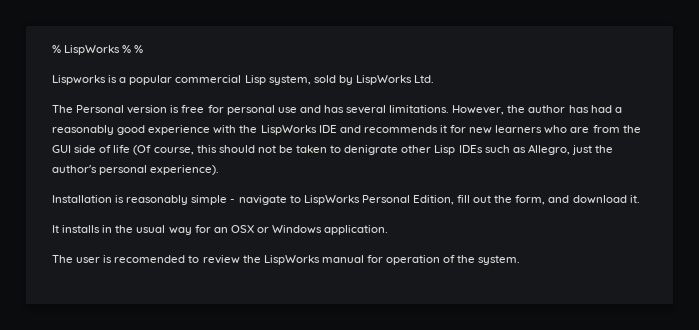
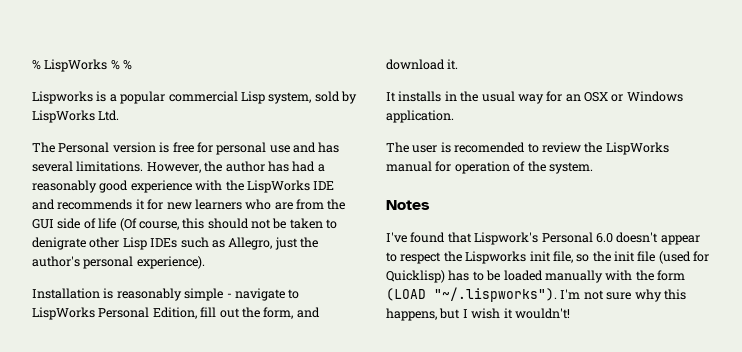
+ Notes
+ I've found that Lispwork's Personal 6.0 doesn't appear to respect the Lispworks init file, so the init file (used for Quicklisp) has to be loaded manually with the form (LOAD "~/.lispworks"). I'm not sure why this happens, but I wish it wouldn't!

